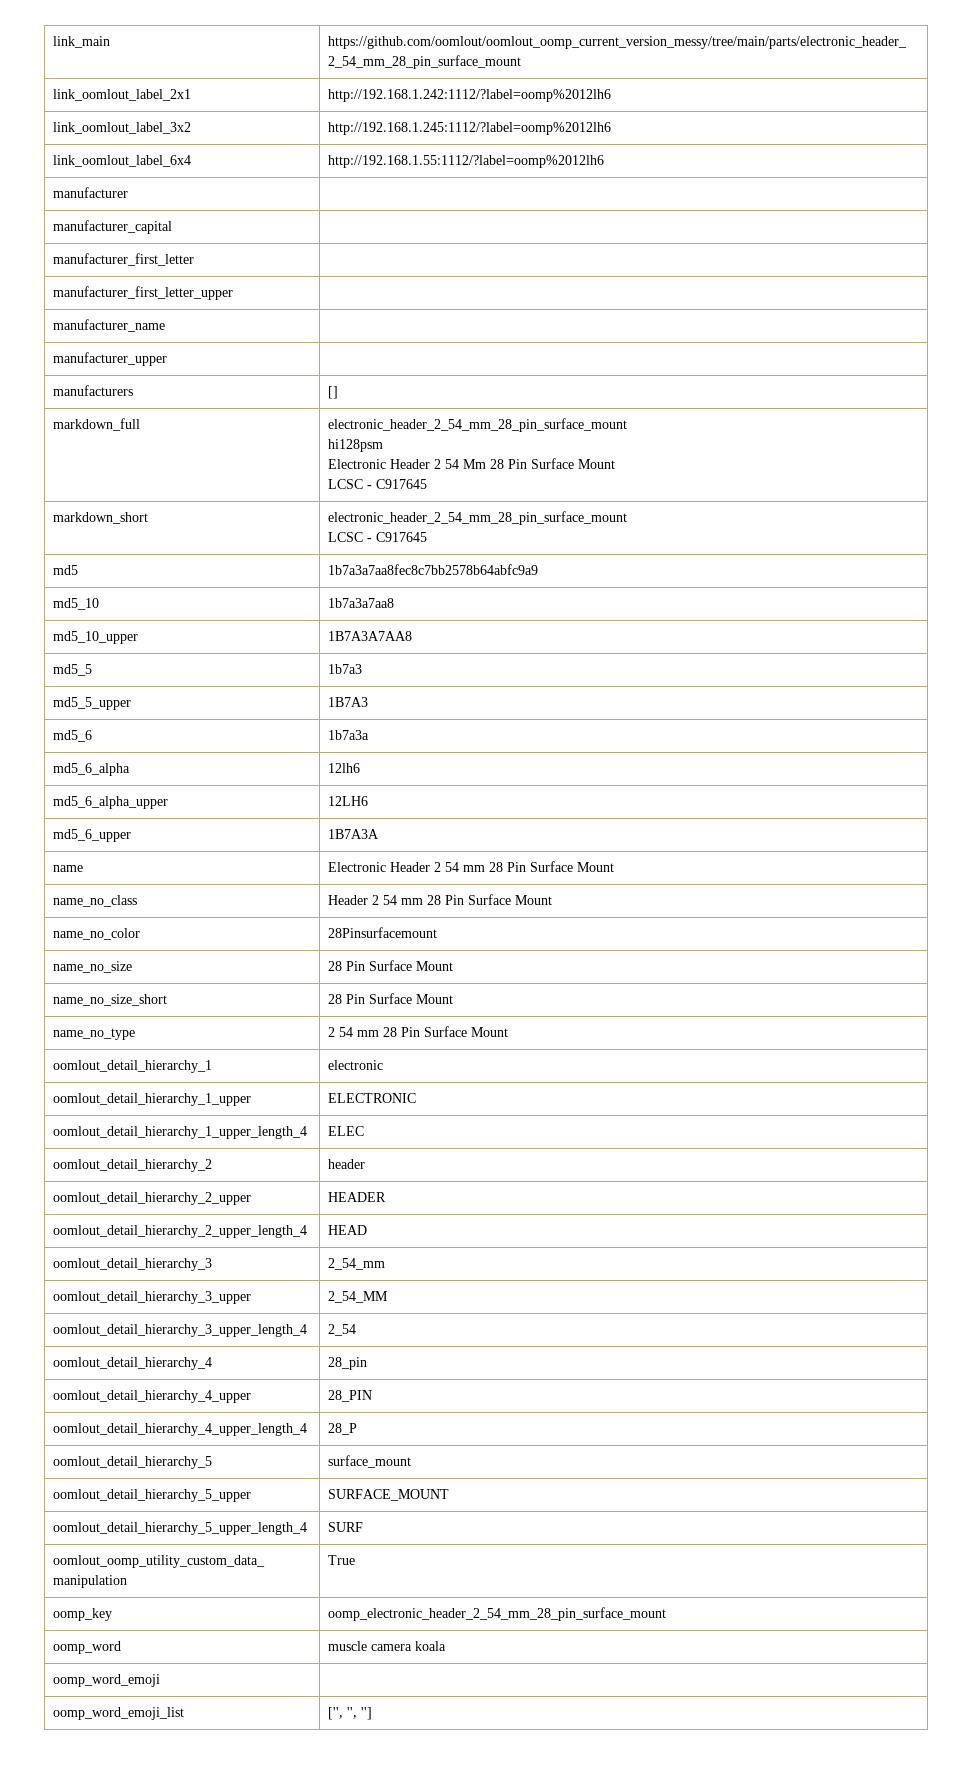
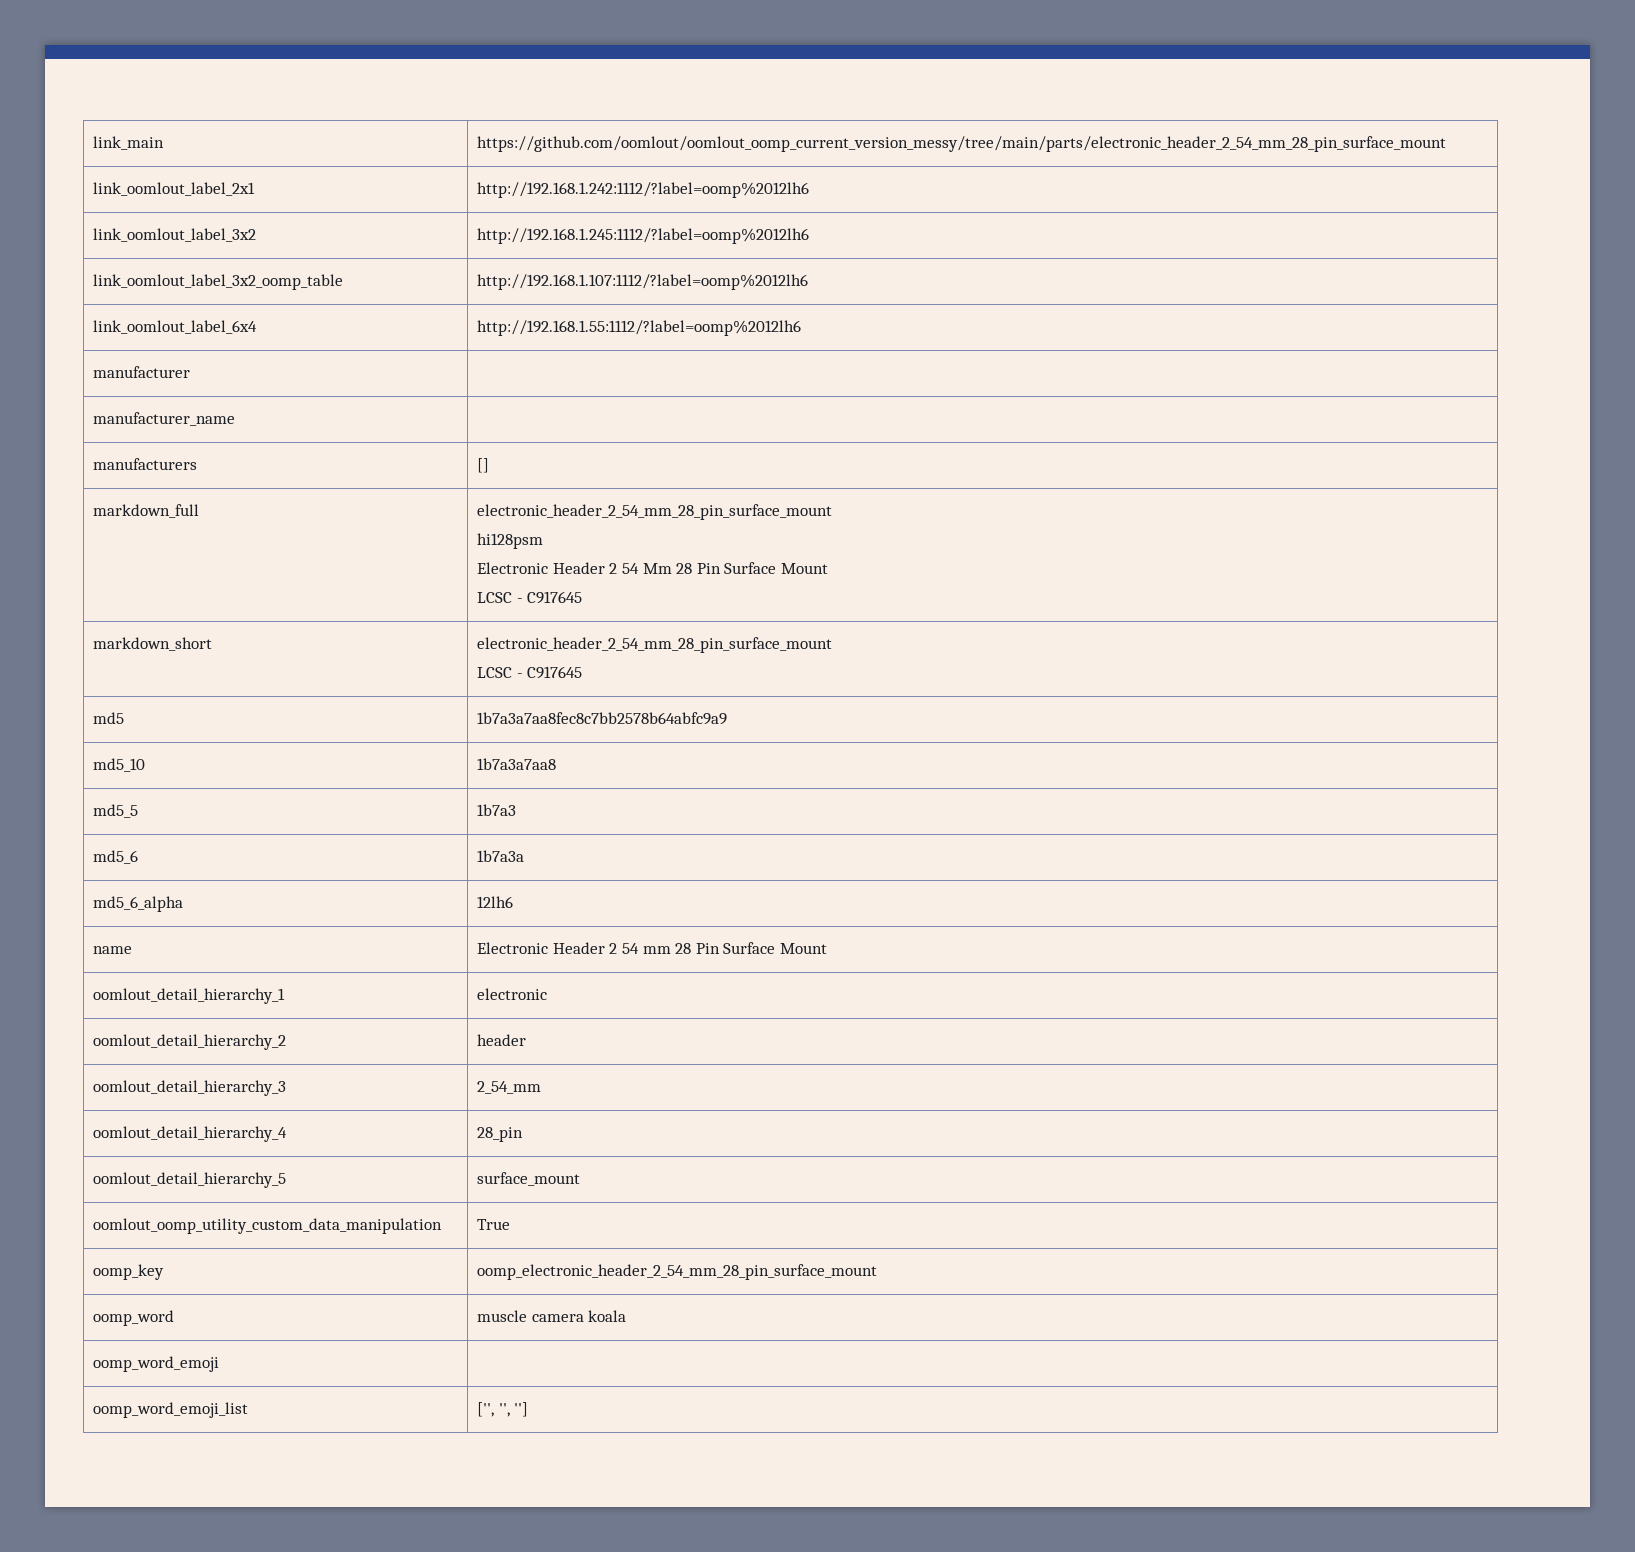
+ link_oomlout_label_3x2_oomp_table | http://192.168.1.107:1112/?label=oomp%2012lh6
- manufacturer_capital |
- manufacturer_first_letter |
- manufacturer_first_letter_upper |
- manufacturer_upper |
- md5_10_upper | 1B7A3A7AA8
- md5_5_upper | 1B7A3
- md5_6_alpha_upper | 12LH6
- md5_6_upper | 1B7A3A
- name_no_class | Header 2 54 mm 28 Pin Surface Mount
- name_no_color | 28Pinsurfacemount
- name_no_size | 28 Pin Surface Mount
- name_no_size_short | 28 Pin Surface Mount
- name_no_type | 2 54 mm 28 Pin Surface Mount
  oomlout_detail_hierarchy_1 | electronic
- oomlout_detail_hierarchy_1_upper | ELECTRONIC
- oomlout_detail_hierarchy_1_upper_length_4 | ELEC
  oomlout_detail_hierarchy_2 | header
- oomlout_detail_hierarchy_2_upper | HEADER
- oomlout_detail_hierarchy_2_upper_length_4 | HEAD
  oomlout_detail_hierarchy_3 | 2_54_mm
- oomlout_detail_hierarchy_3_upper | 2_54_MM
- oomlout_detail_hierarchy_3_upper_length_4 | 2_54
  oomlout_detail_hierarchy_4 | 28_pin
- oomlout_detail_hierarchy_4_upper | 28_PIN
- oomlout_detail_hierarchy_4_upper_length_4 | 28_P
  oomlout_detail_hierarchy_5 | surface_mount
- oomlout_detail_hierarchy_5_upper | SURFACE_MOUNT
- oomlout_detail_hierarchy_5_upper_length_4 | SURF

